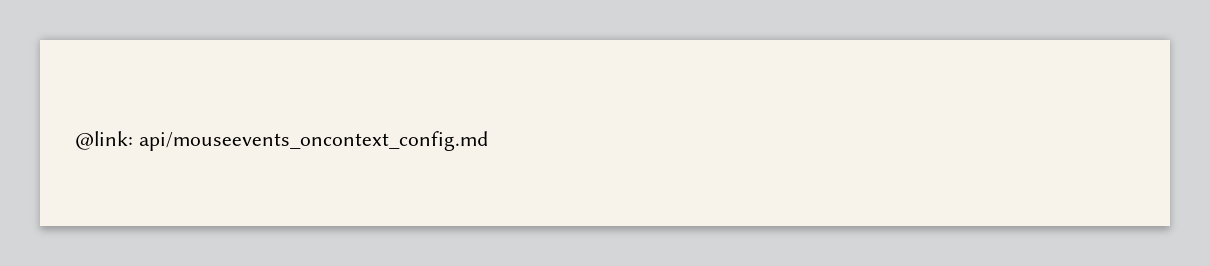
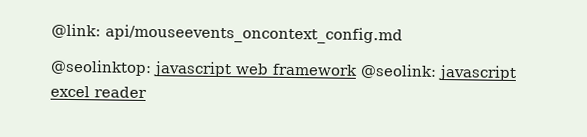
+ @seolinktop: javascript web framework @seolink: javascript excel reader

